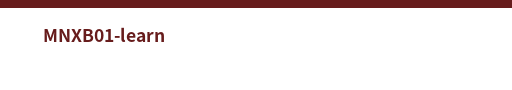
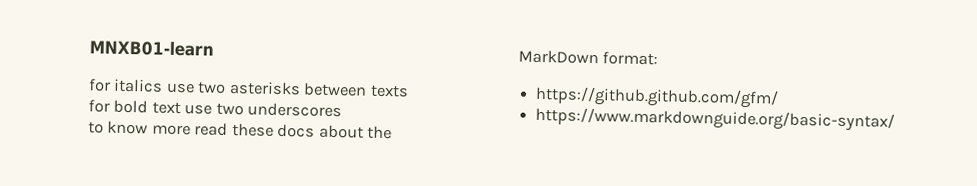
+ for italics use two asterisks between texts
+ for bold text use two underscores
+ to know more read these docs about the MarkDown format:
+ https://github.github.com/gfm/
+ https://www.markdownguide.org/basic-syntax/

